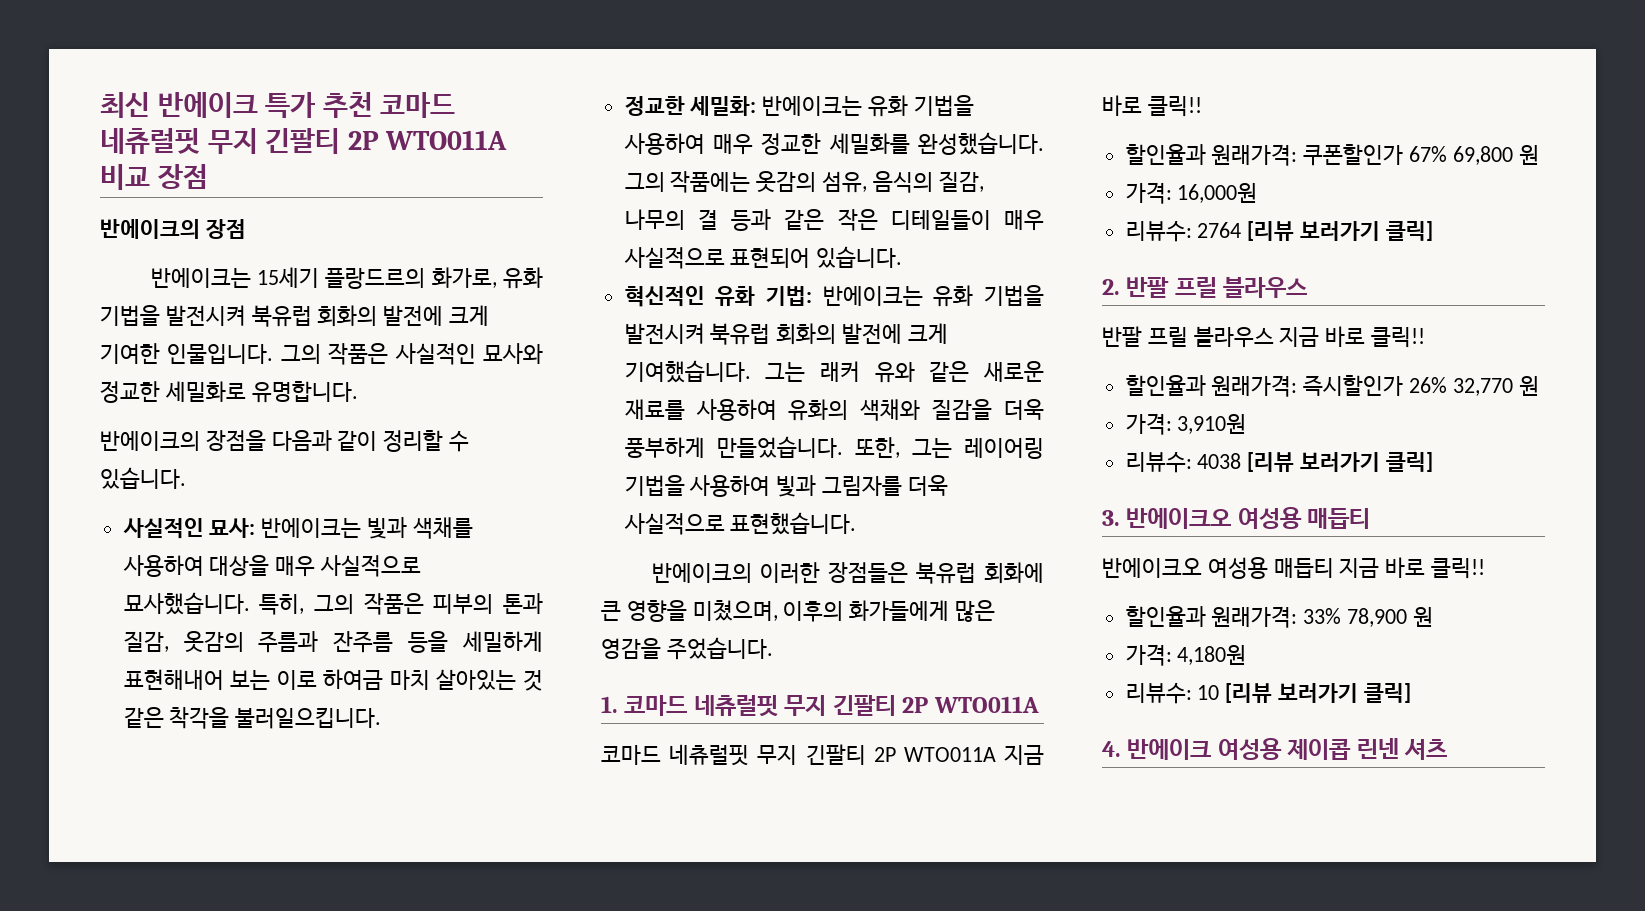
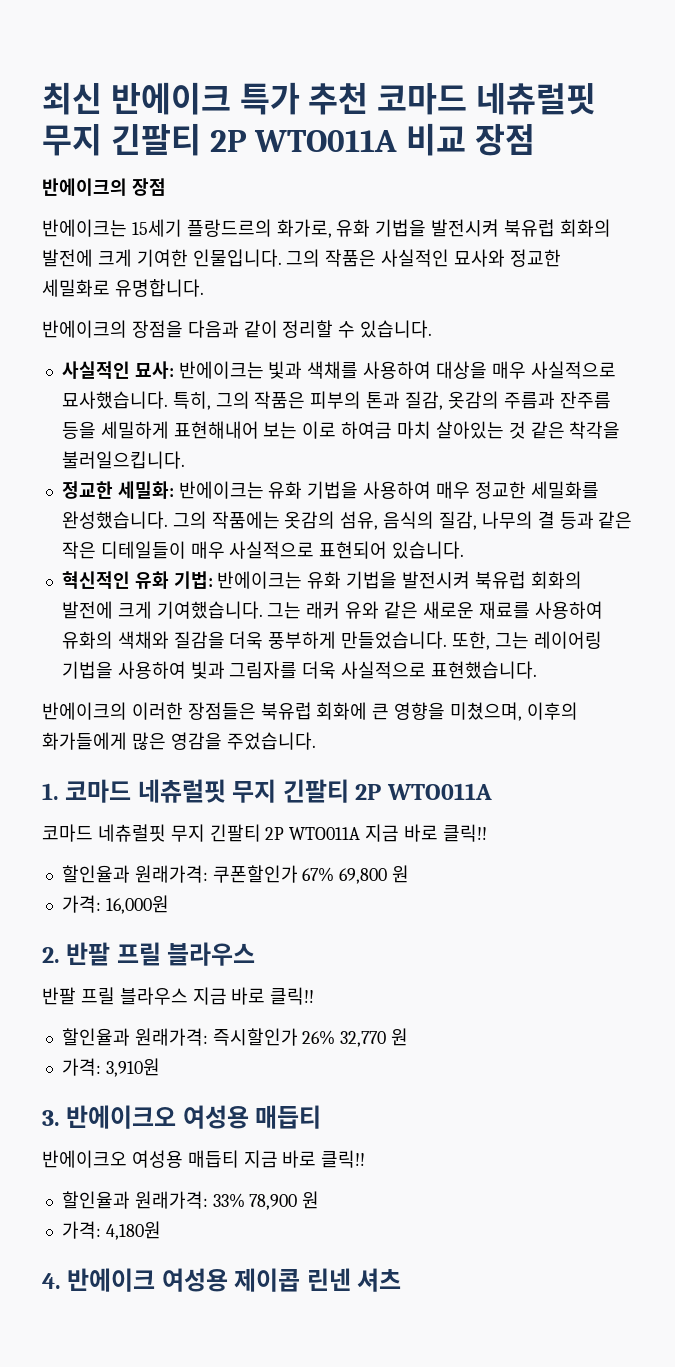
- 리뷰수: 2764 [리뷰 보러가기 클릭]
- 리뷰수: 4038 [리뷰 보러가기 클릭]
- 리뷰수: 10 [리뷰 보러가기 클릭]

